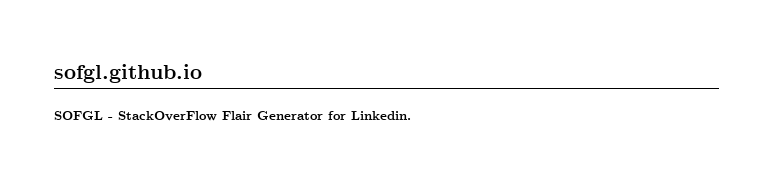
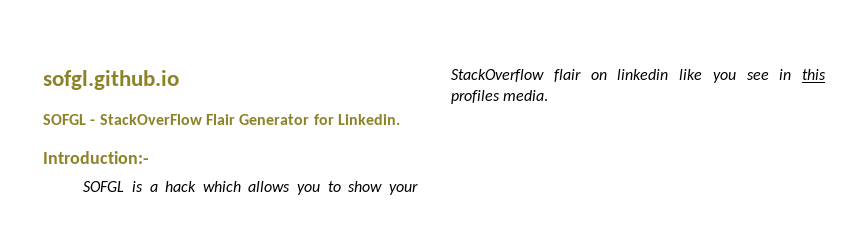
+ Introduction:-
+ SOFGL is a hack which allows you to show your StackOverflow flair on linkedin like you see in this profiles media.

